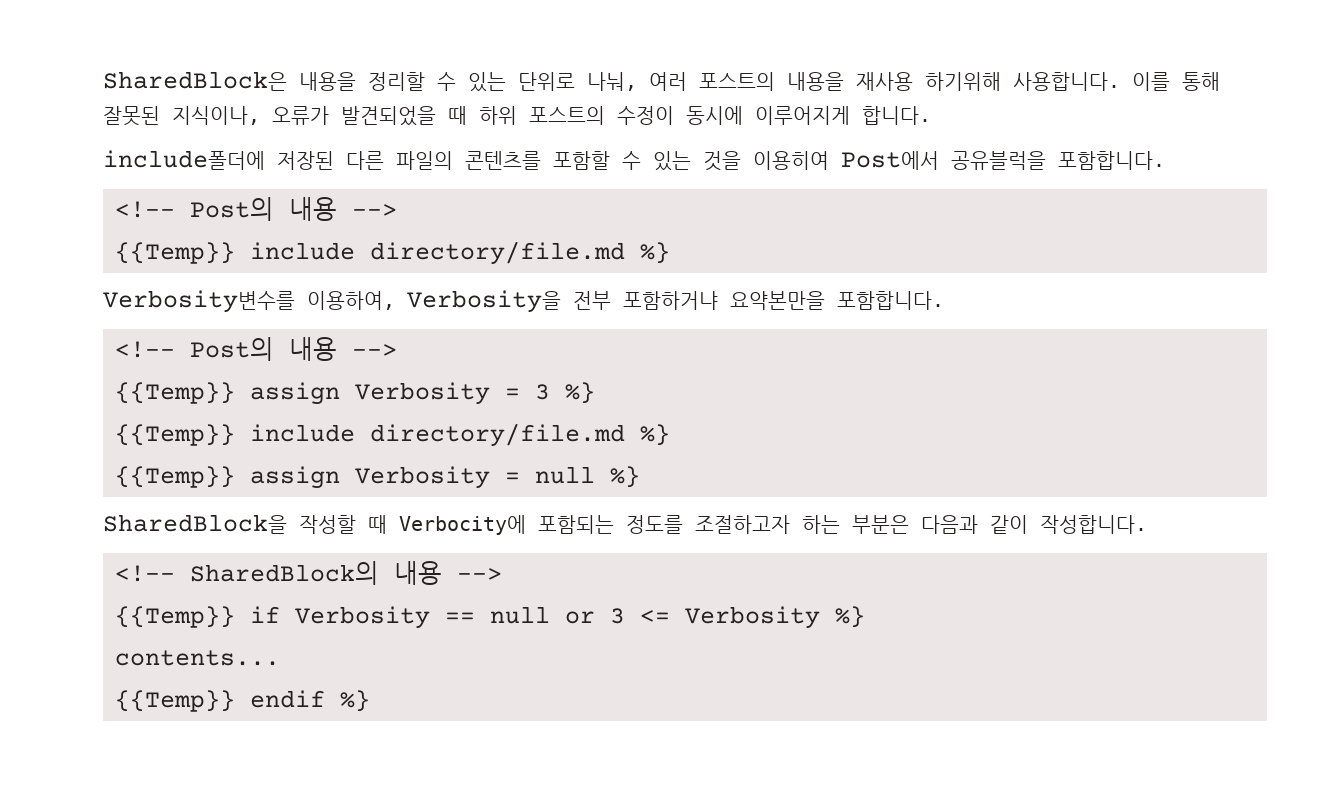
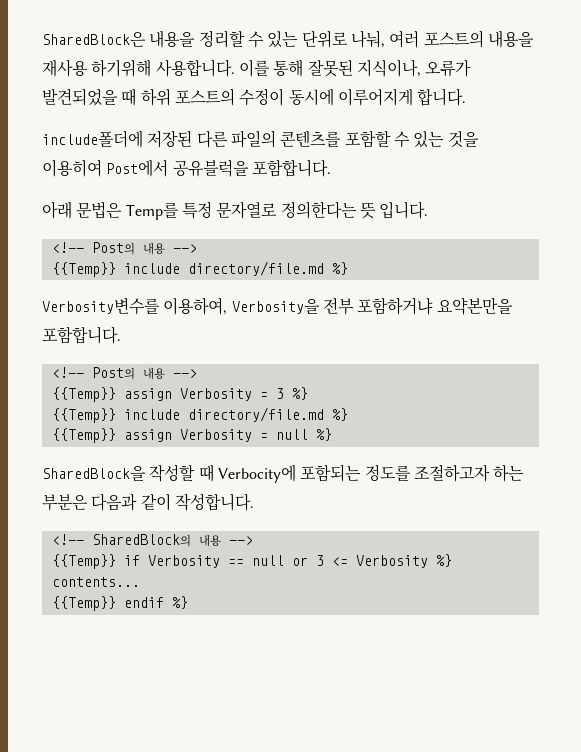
+ 아래 문법은 Temp를 특정 문자열로 정의한다는 뜻 입니다.

